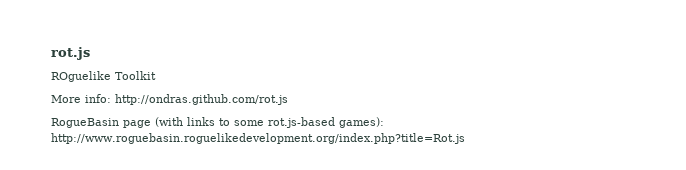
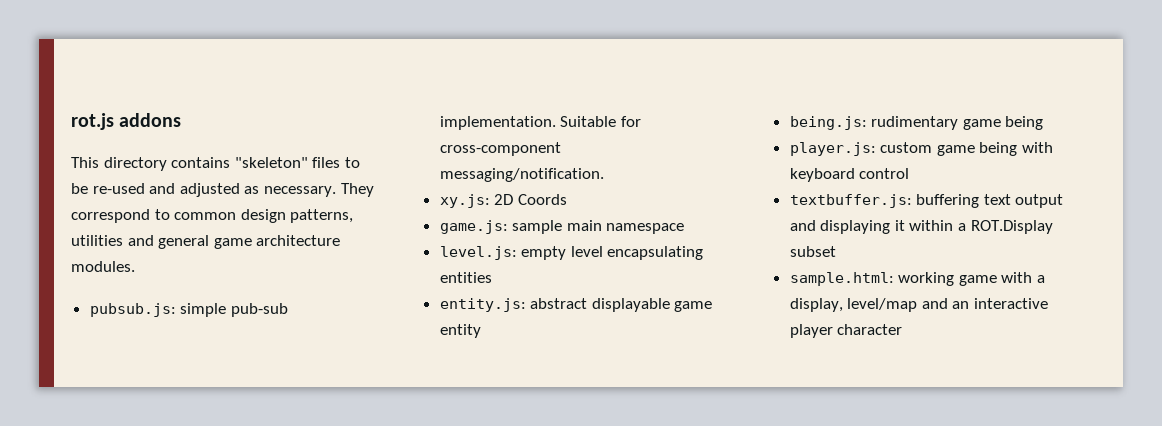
- rot.js
- ROguelike Toolkit
- More info: http://ondras.github.com/rot.js
- RogueBasin page (with links to some rot.js-based games): http://www.roguebasin.roguelikedevelopment.org/index.php?title=Rot.js
+ rot.js addons
+ This directory contains "skeleton" files to be re-used and adjusted as necessary. They correspond to common design patterns, utilities and general game architecture modules.
+ pubsub.js: simple pub-sub implementation. Suitable for cross-component messaging/notification.
+ xy.js: 2D Coords
+ game.js: sample main namespace
+ level.js: empty level encapsulating entities
+ entity.js: abstract displayable game entity
+ being.js: rudimentary game being
+ player.js: custom game being with keyboard control
+ textbuffer.js: buffering text output and displaying it within a ROT.Display subset
+ sample.html: working game with a display, level/map and an interactive player character

